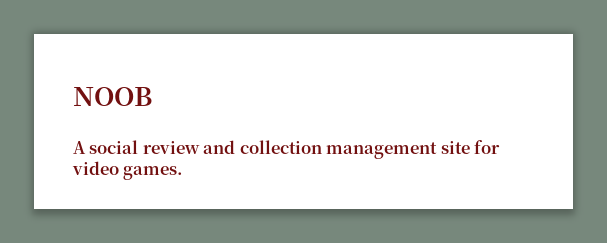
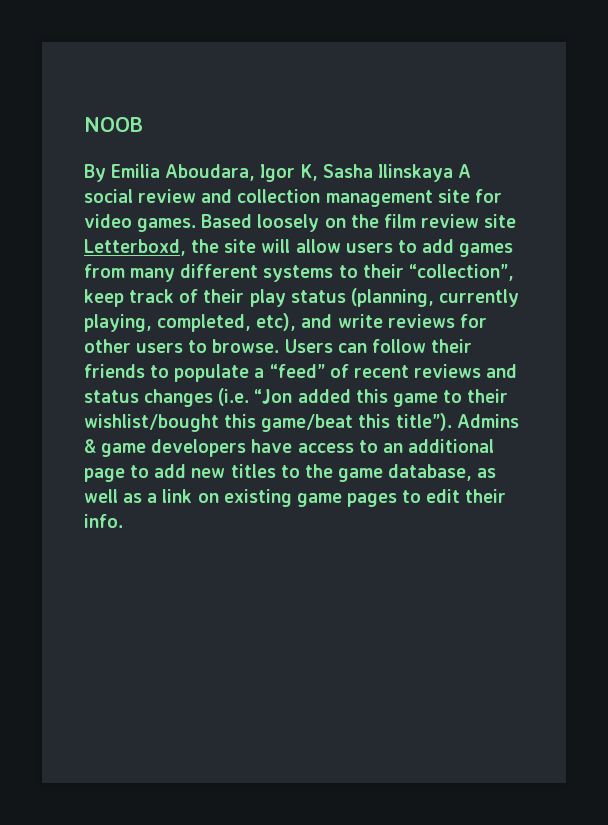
- A social review and collection management site for video games.
+ By Emilia Aboudara, Igor K, Sasha Ilinskaya A social review and collection management site for video games.
+ Based loosely on the film review site Letterboxd, the site will allow users to add games from many different systems to their “collection”, keep track of their play status (planning, currently playing, completed, etc), and write reviews for other users to browse. Users can follow their friends to populate a “feed” of recent reviews and status changes (i.e. “Jon added this game to their wishlist/bought this game/beat this title”). Admins & game developers have access to an additional page to add new titles to the game database, as well as a link on existing game pages to edit their info.

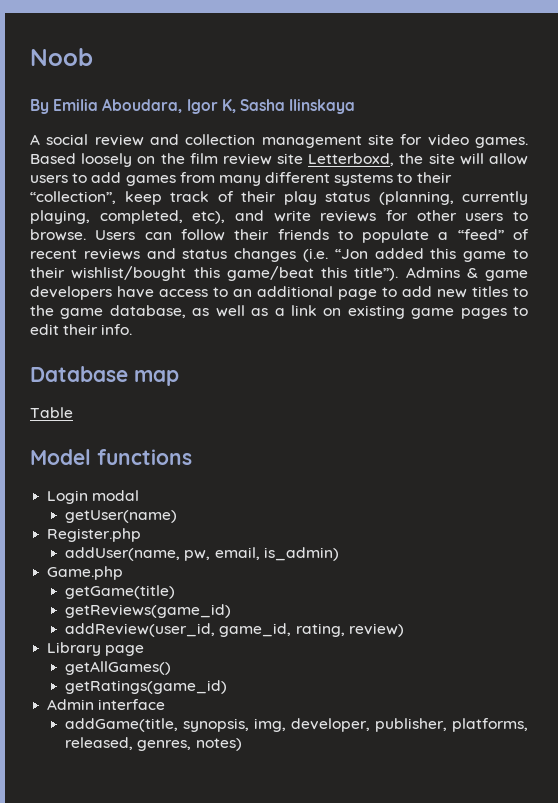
- NOOB
+ Noob
- By Emilia Aboudara, Igor K, Sasha Ilinskaya A social review and collection management site for video games.
+ By Emilia Aboudara, Igor K, Sasha Ilinskaya
+ A social review and collection management site for video games.
+ Database map
+ Table
+ Model functions
+ Login modal
+ getUser(name)
+ Register.php
+ addUser(name, pw, email, is_admin)
+ Game.php
+ getGame(title)
+ getReviews(game_id)
+ addReview(user_id, game_id, rating, review)
+ Library page
+ getAllGames()
+ getRatings(game_id)
+ Admin interface
+ addGame(title, synopsis, img, developer, publisher, platforms, released, genres, notes)

